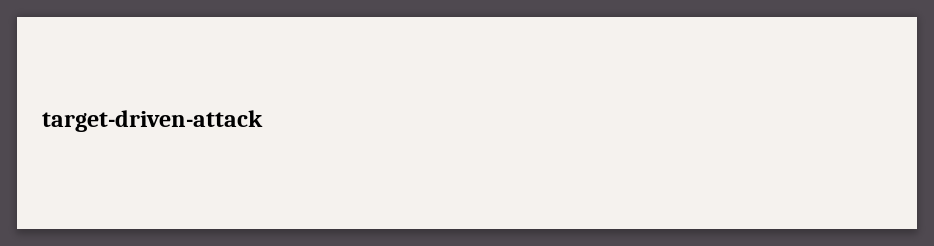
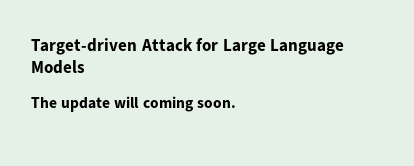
- target-driven-attack
+ Target-driven Attack for Large Language Models
+ The update will coming soon.

